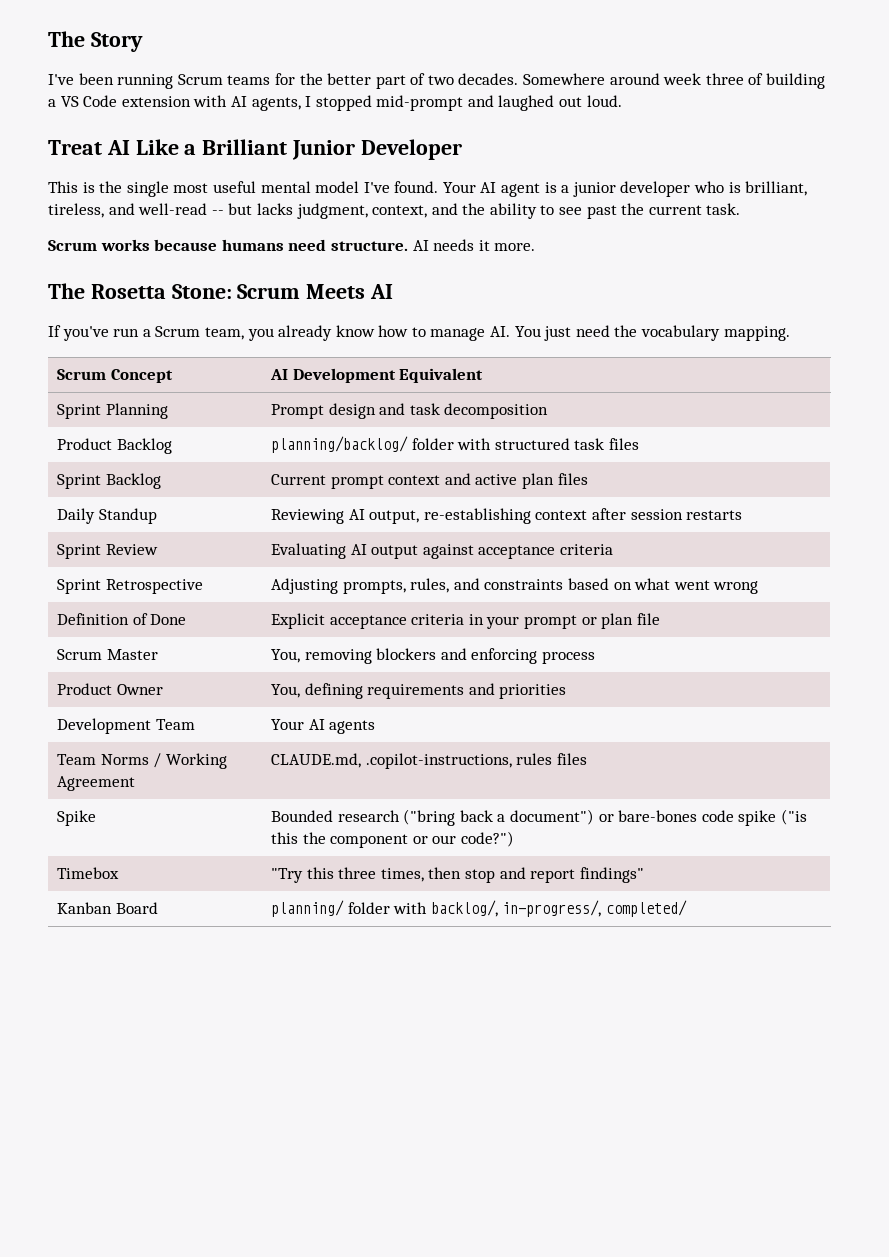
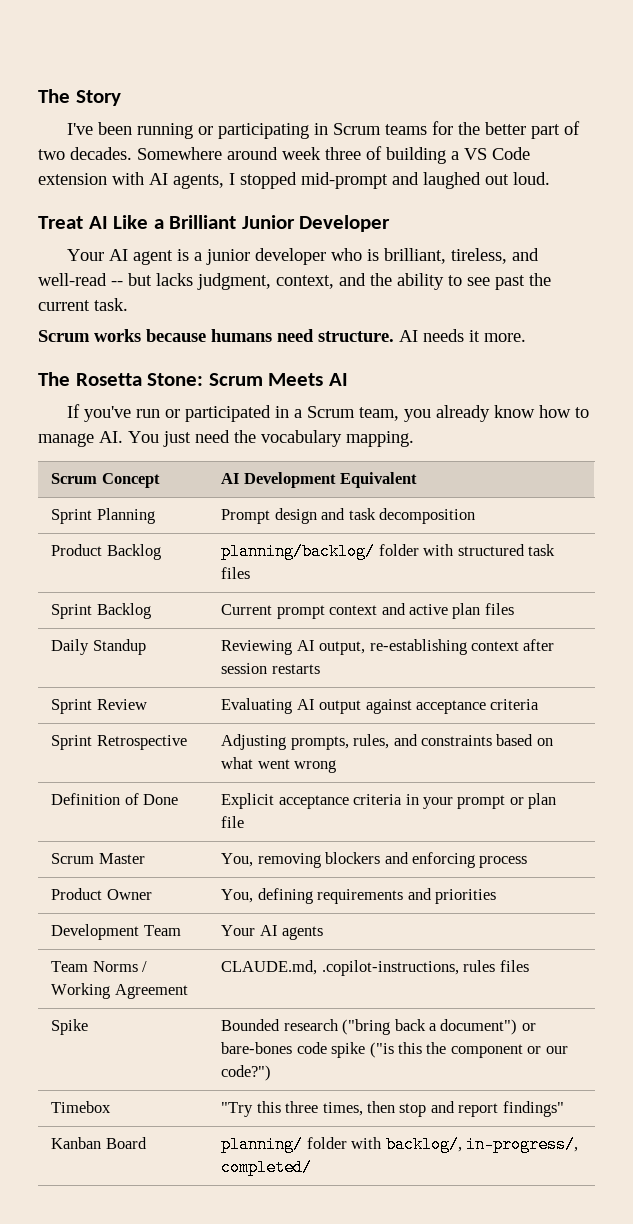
- I've been running Scrum teams for the better part of two decades.
+ I've been running or participating in Scrum teams for the better part of two decades.
- This is the single most useful mental model I've found.
- If you've run a Scrum team, you already know how to manage AI. You just need the vocabulary mapping.
+ If you've run or participated in a Scrum team, you already know how to manage AI. You just need the vocabulary mapping.

